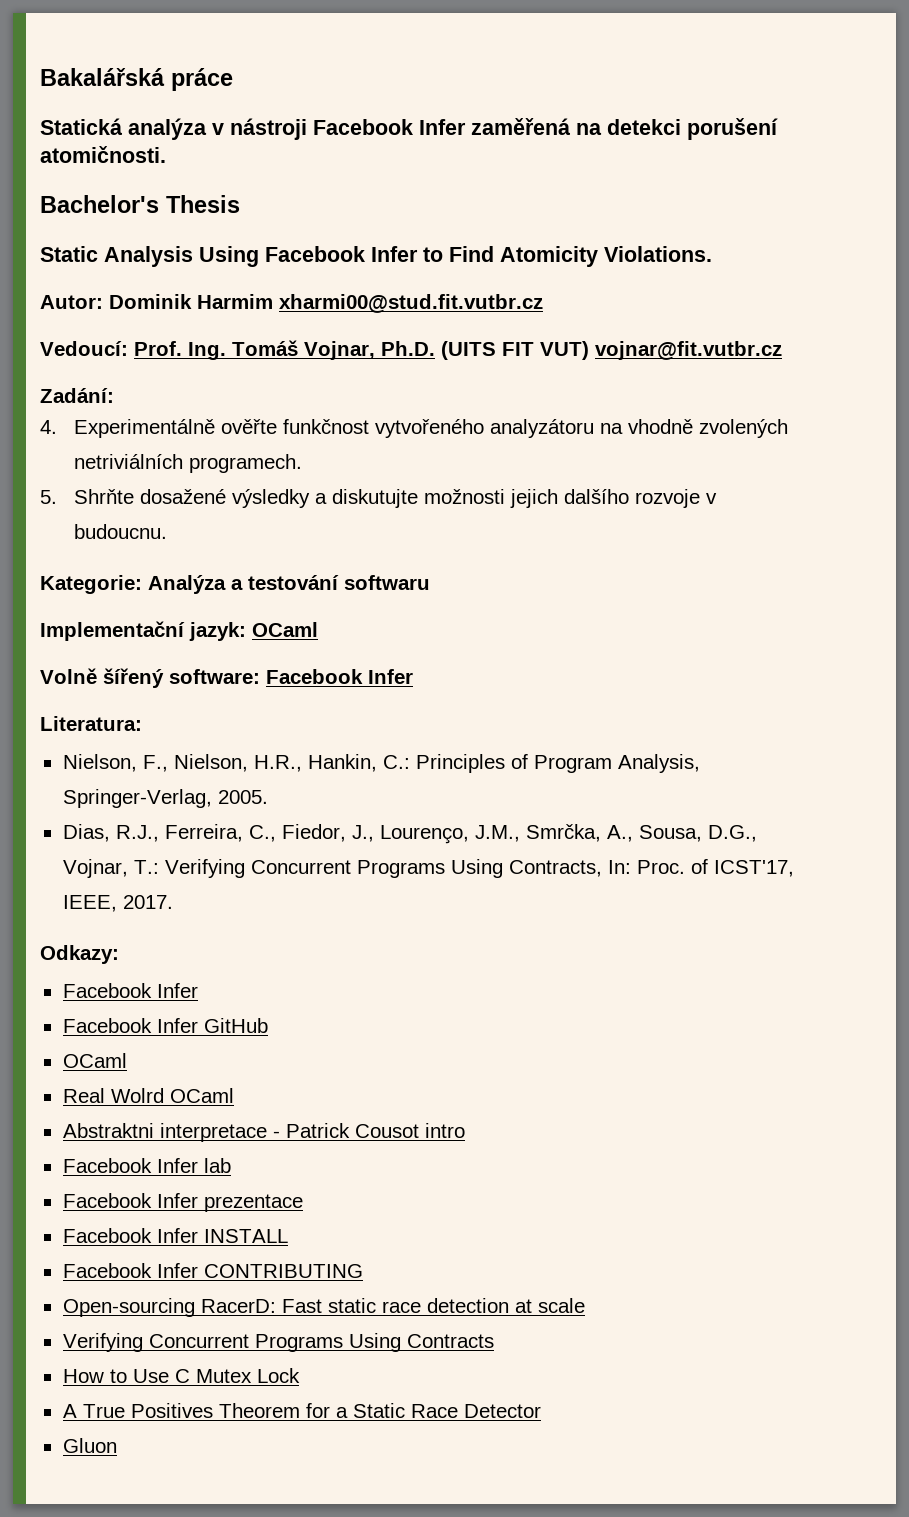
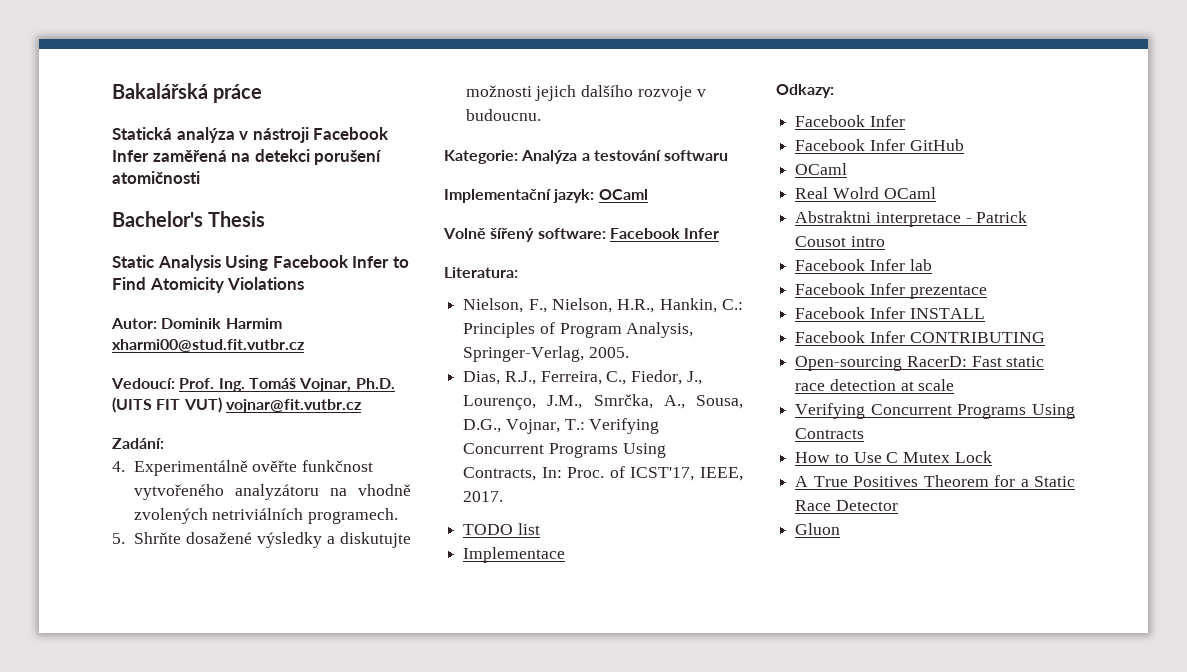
- Statická analýza v nástroji Facebook Infer zaměřená na detekci porušení atomičnosti.
+ Statická analýza v nástroji Facebook Infer zaměřená na detekci porušení atomičnosti
- Static Analysis Using Facebook Infer to Find Atomicity Violations.
+ Static Analysis Using Facebook Infer to Find Atomicity Violations
+ TODO list
+ Implementace

